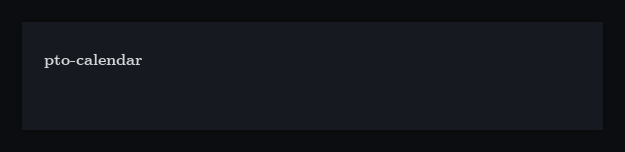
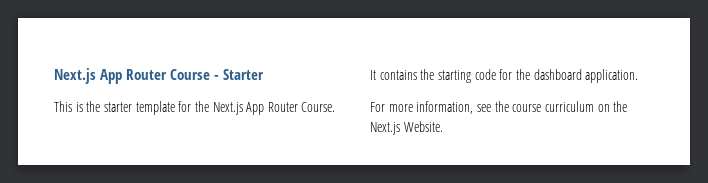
- pto-calendar
+ Next.js App Router Course - Starter
+ This is the starter template for the Next.js App Router Course. It contains the starting code for the dashboard application.
+ For more information, see the course curriculum on the Next.js Website.

